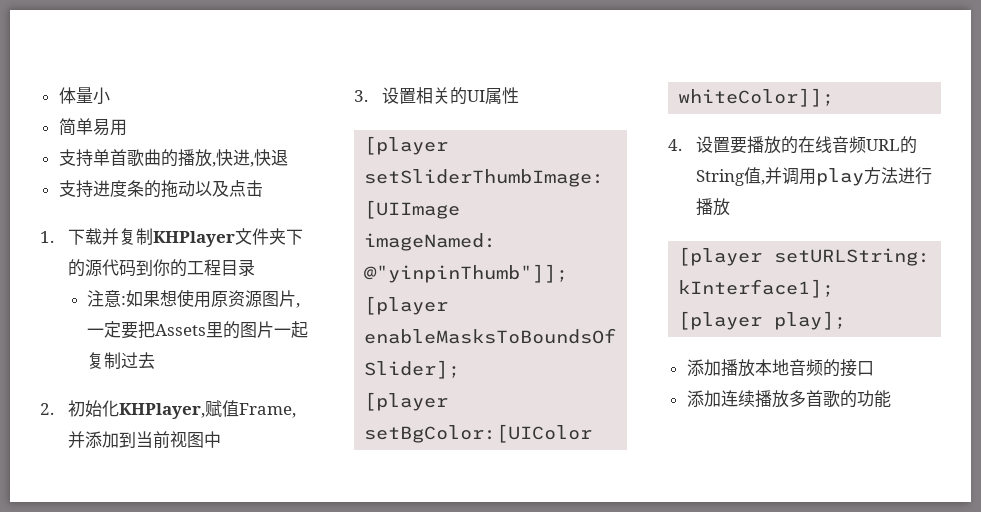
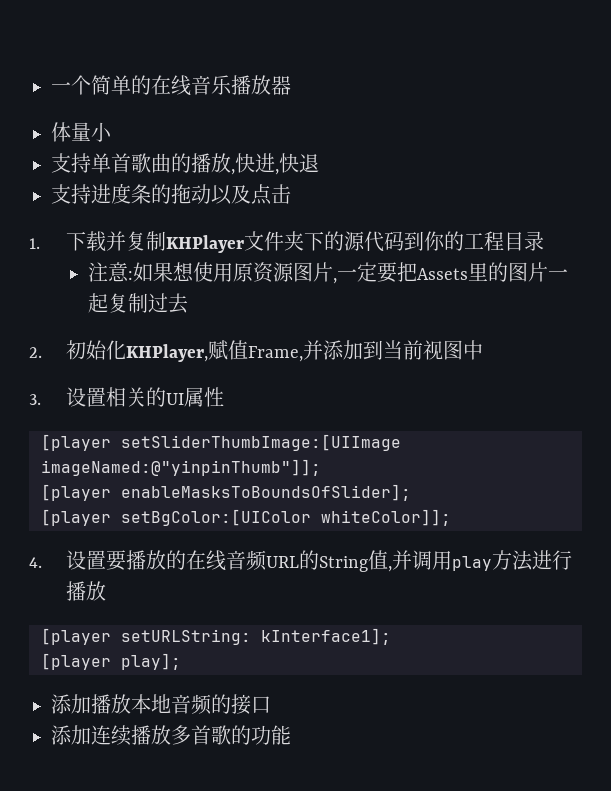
+ 一个简单的在线音乐播放器
- 简单易用

